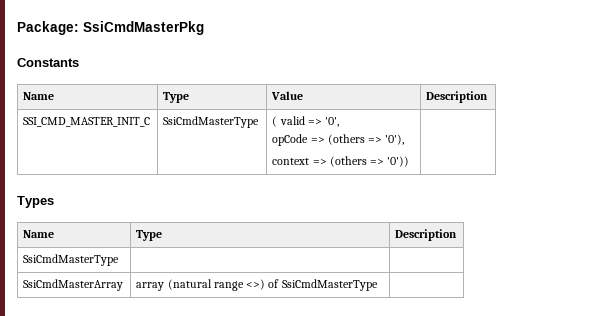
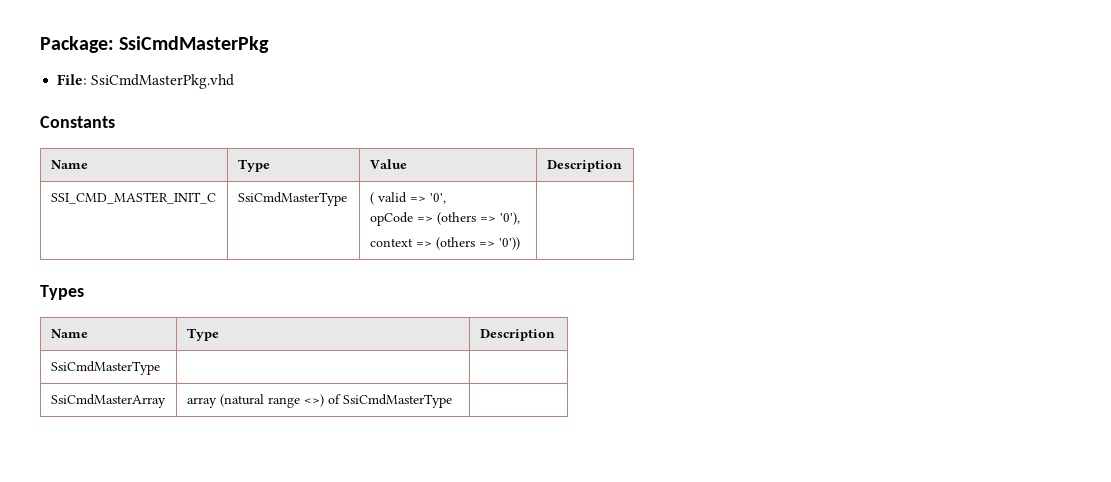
+ File: SsiCmdMasterPkg.vhd

